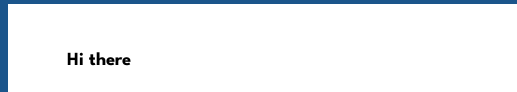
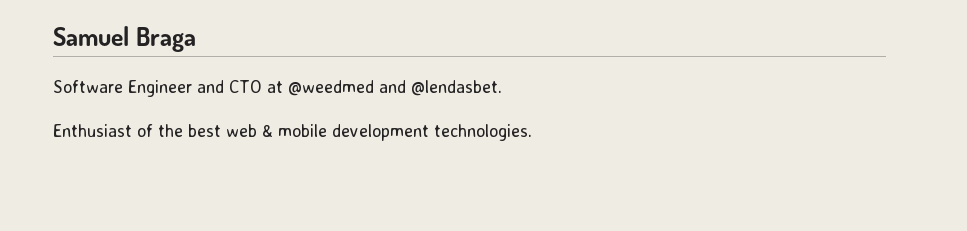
- Hi there
+ Samuel Braga
+ Software Engineer and CTO at @weedmed and @lendasbet.
+ Enthusiast of the best web & mobile development technologies.

